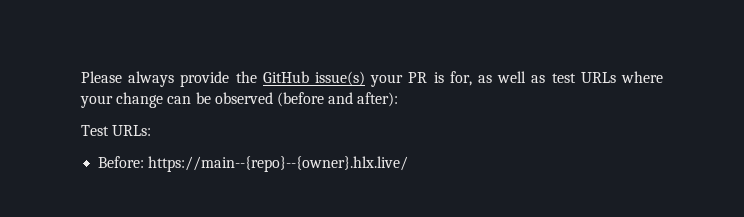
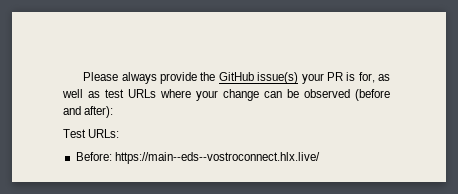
- Before: https://main--{repo}--{owner}.hlx.live/
+ Before: https://main--eds--vostroconnect.hlx.live/

